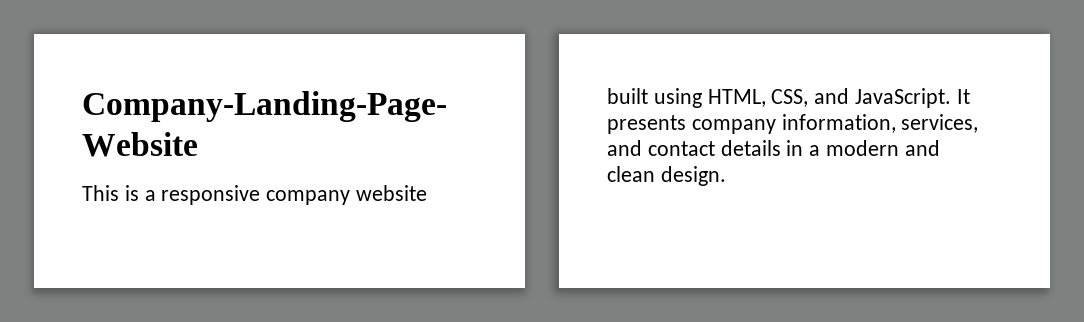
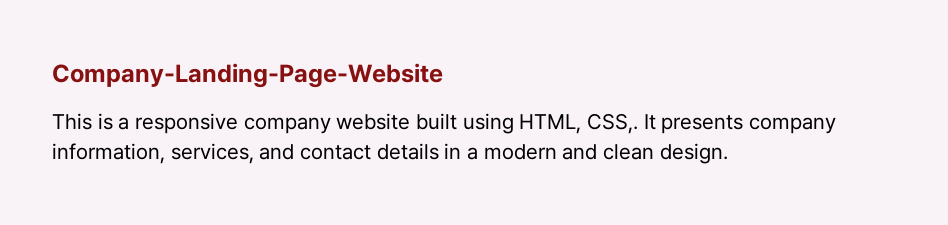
- This is a responsive company website built using HTML, CSS, and JavaScript.
+ This is a responsive company website built using HTML, CSS,.

